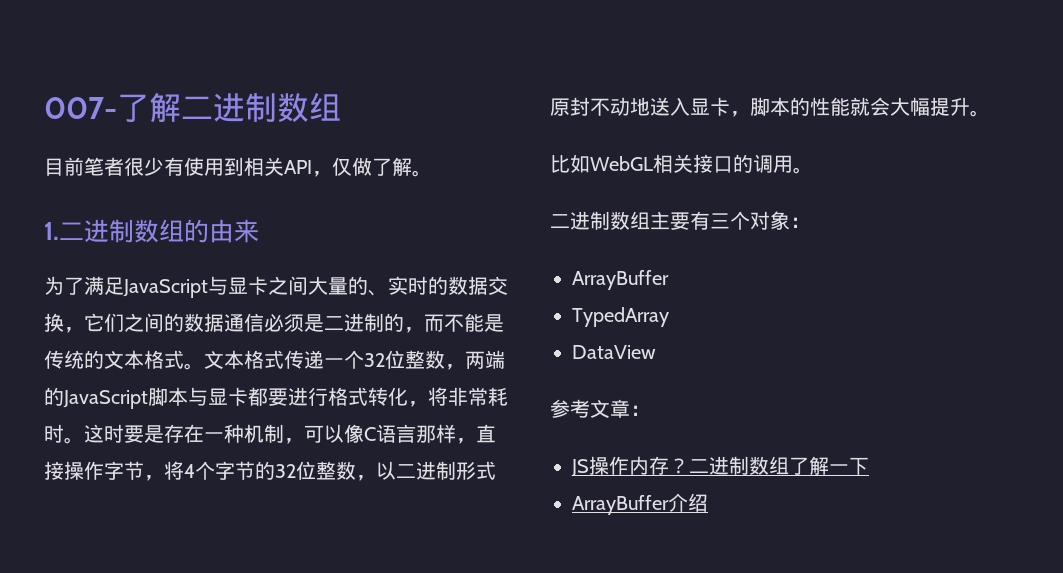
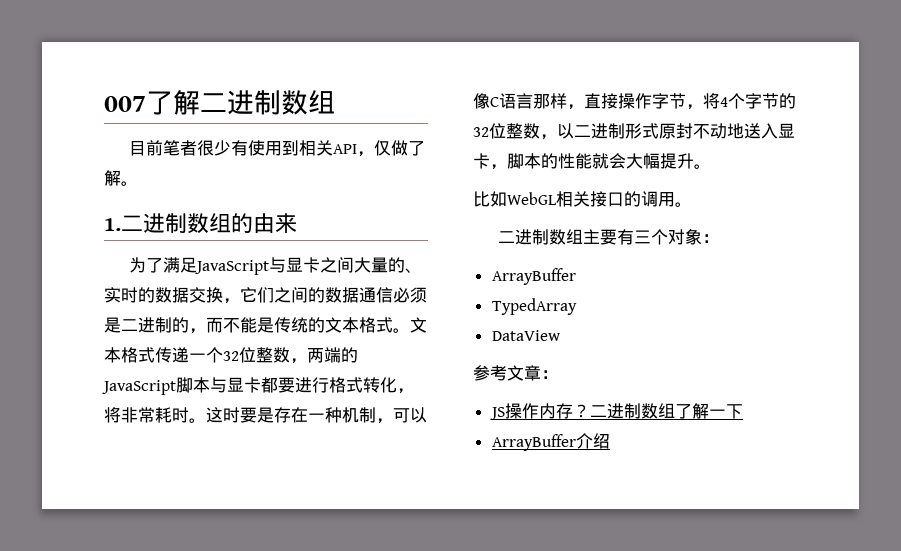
- 007-了解二进制数组
+ 007了解二进制数组

